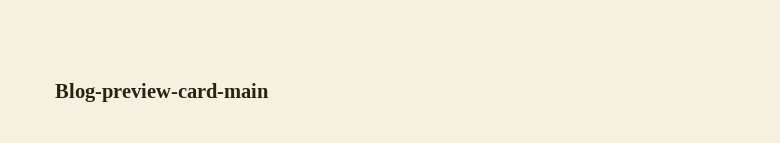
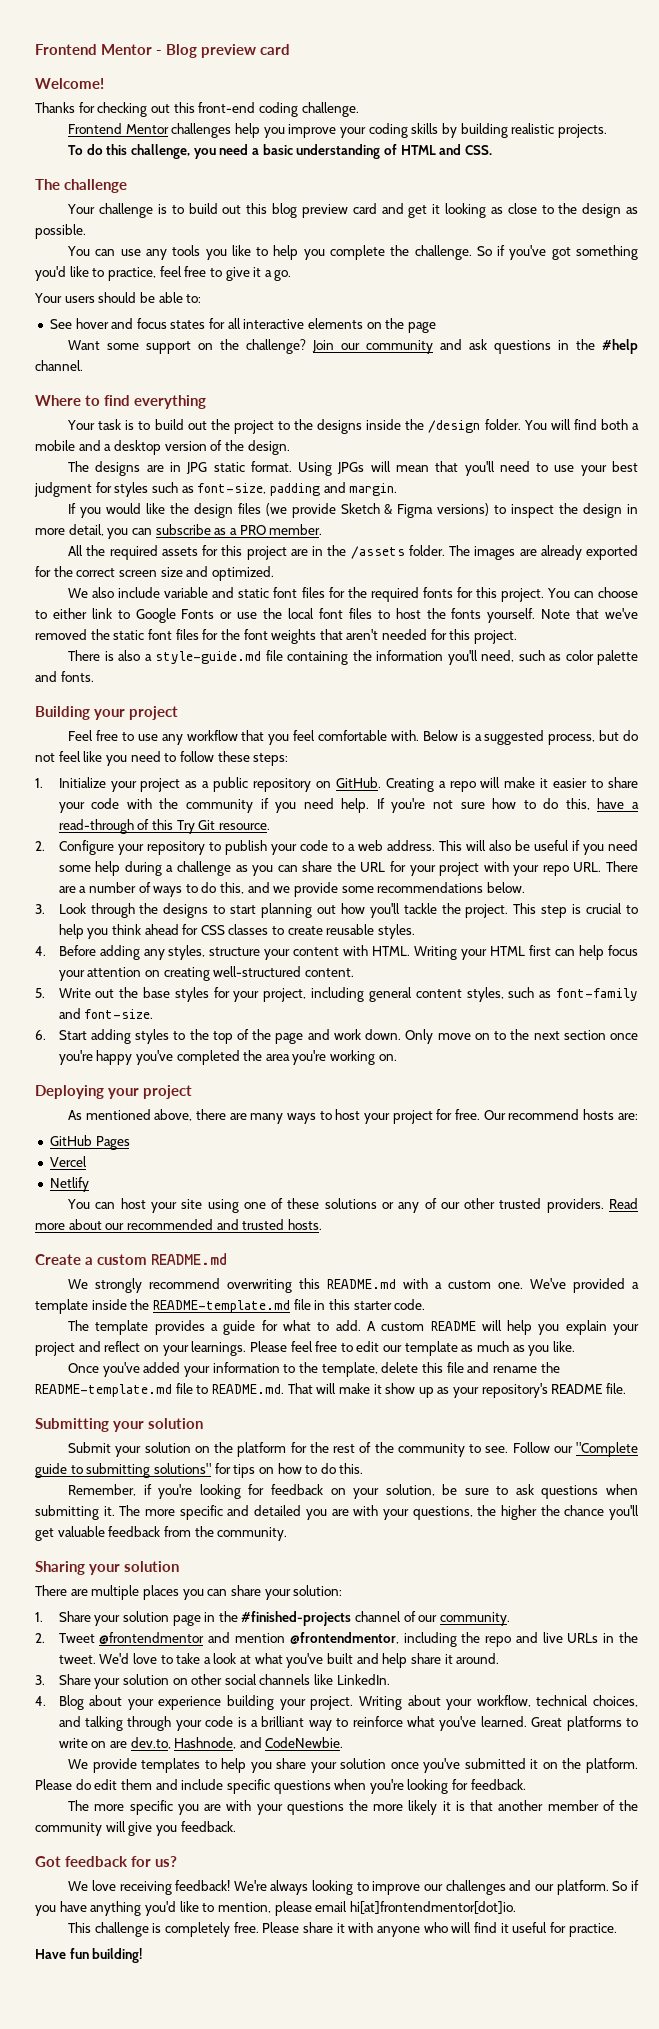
- Blog-preview-card-main
+ Frontend Mentor - Blog preview card
+ Welcome!
+ Thanks for checking out this front-end coding challenge.
+ Frontend Mentor challenges help you improve your coding skills by building realistic projects.
+ To do this challenge, you need a basic understanding of HTML and CSS.
+ The challenge
+ Your challenge is to build out this blog preview card and get it looking as close to the design as possible.
+ You can use any tools you like to help you complete the challenge. So if you've got something you'd like to practice, feel free to give it a go.
+ Your users should be able to:
+ See hover and focus states for all interactive elements on the page
+ Want some support on the challenge? Join our community and ask questions in the #help channel.
+ Where to find everything
+ Your task is to build out the project to the designs inside the /design folder. You will find both a mobile and a desktop version of the design.
+ The designs are in JPG static format. Using JPGs will mean that you'll need to use your best judgment for styles such as font-size, padding and margin.
+ If you would like the design files (we provide Sketch & Figma versions) to inspect the design in more detail, you can subscribe as a PRO member.
+ All the required assets for this project are in the /assets folder. The images are already exported for the correct screen size and optimized.
+ We also include variable and static font files for the required fonts for this project. You can choose to either link to Google Fonts or use the local font files to host the fonts yourself. Note that we've removed the static font files for the font weights that aren't needed for this project.
+ There is also a style-guide.md file containing the information you'll need, such as color palette and fonts.
+ Building your project
+ Feel free to use any workflow that you feel comfortable with. Below is a suggested process, but do not feel like you need to follow these steps:
+ 1. Initialize your project as a public repository on GitHub. Creating a repo will make it easier to share your code with the community if you need help. If you're not sure how to do this, have a read-through of this Try Git resource.
+ 2. Configure your repository to publish your code to a web address. This will also be useful if you need some help during a challenge as you can share the URL for your project with your repo URL. There are a number of ways to do this, and we provide some recommendations below.
+ 3. Look through the designs to start planning out how you'll tackle the project. This step is crucial to help you think ahead for CSS classes to create reusable styles.
+ 4. Before adding any styles, structure your content with HTML. Writing your HTML first can help focus your attention on creating well-structured content.
+ 5. Write out the base styles for your project, including general content styles, such as font-family and font-size.
+ 6. Start adding styles to the top of the page and work down. Only move on to the next section once you're happy you've completed the area you're working on.
+ Deploying your project
+ As mentioned above, there are many ways to host your project for free. Our recommend hosts are:
+ GitHub Pages
+ Vercel
+ Netlify
+ You can host your site using one of these solutions or any of our other trusted providers. Read more about our recommended and trusted hosts.
+ Create a custom README.md
+ We strongly recommend overwriting this README.md with a custom one. We've provided a template inside the README-template.md file in this starter code.
+ The template provides a guide for what to add. A custom README will help you explain your project and reflect on your learnings. Please feel free to edit our template as much as you like.
+ Once you've added your information to the template, delete this file and rename the README-template.md file to README.md. That will make it show up as your repository's README file.
+ Submitting your solution
+ Submit your solution on the platform for the rest of the community to see. Follow our "Complete guide to submitting solutions" for tips on how to do this.
+ Remember, if you're looking for feedback on your solution, be sure to ask questions when submitting it. The more specific and detailed you are with your questions, the higher the chance you'll get valuable feedback from the community.
+ Sharing your solution
+ There are multiple places you can share your solution:
+ 1. Share your solution page in the #finished-projects channel of our community.
+ 2. Tweet @frontendmentor and mention @frontendmentor, including the repo and live URLs in the tweet. We'd love to take a look at what you've built and help share it around.
+ 3. Share your solution on other social channels like LinkedIn.
+ 4. Blog about your experience building your project. Writing about your workflow, technical choices, and talking through your code is a brilliant way to reinforce what you've learned. Great platforms to write on are dev.to, Hashnode, and CodeNewbie.
+ We provide templates to help you share your solution once you've submitted it on the platform. Please do edit them and include specific questions when you're looking for feedback.
+ The more specific you are with your questions the more likely it is that another member of the community will give you feedback.
+ Got feedback for us?
+ We love receiving feedback! We're always looking to improve our challenges and our platform. So if you have anything you'd like to mention, please email hi[at]frontendmentor[dot]io.
+ This challenge is completely free. Please share it with anyone who will find it useful for practice.
+ Have fun building!

